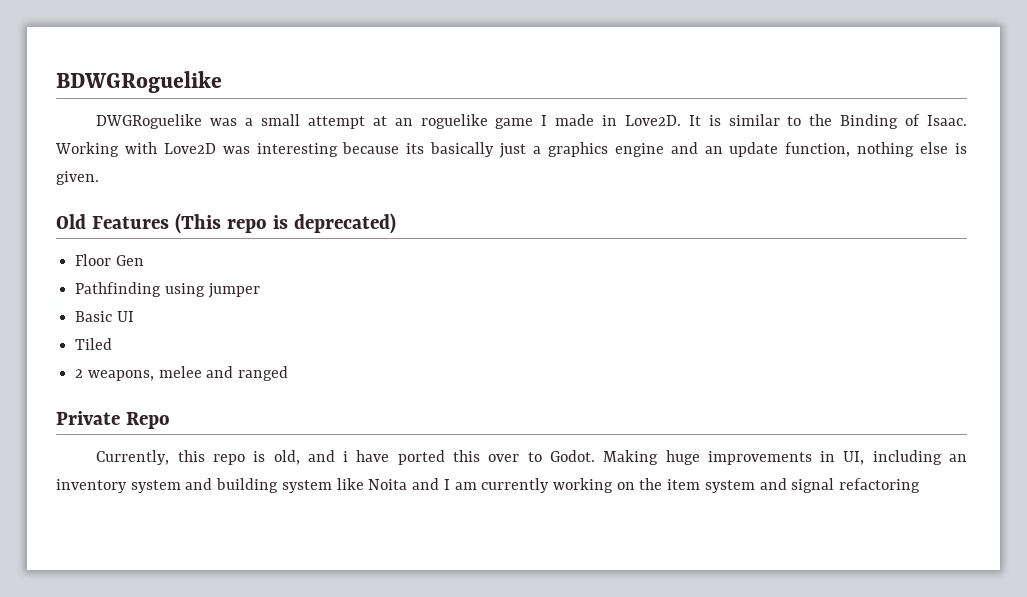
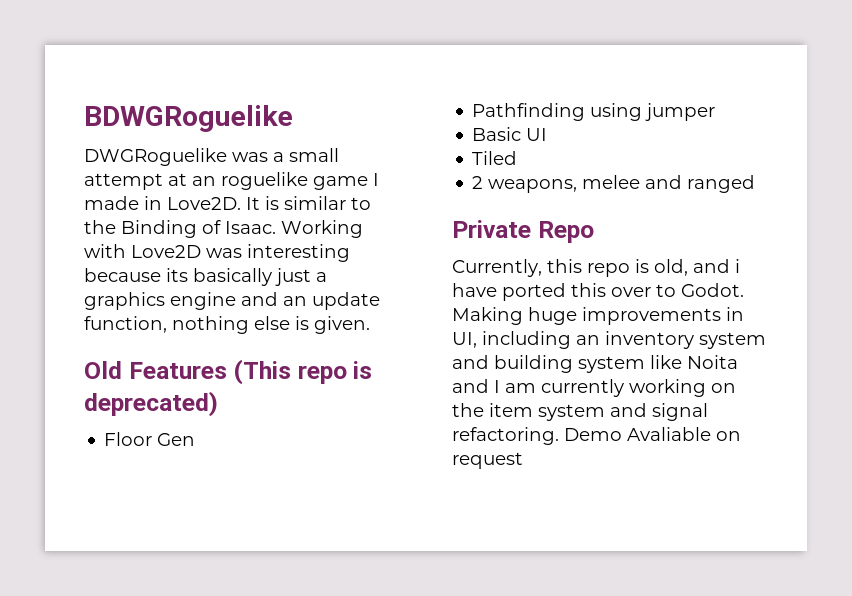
- Making huge improvements in UI, including an inventory system and building system like Noita and I am currently working on the item system and signal refactoring
+ Making huge improvements in UI, including an inventory system and building system like Noita and I am currently working on the item system and signal refactoring. Demo Avaliable on request

